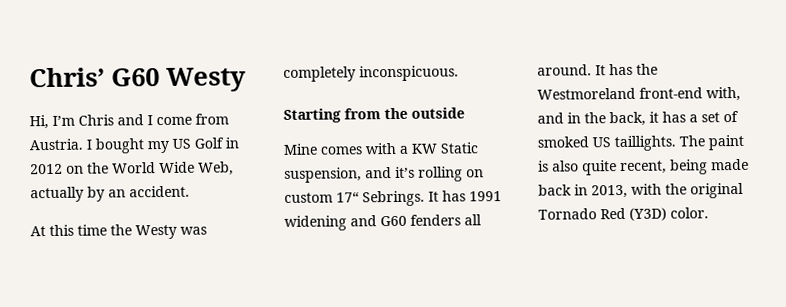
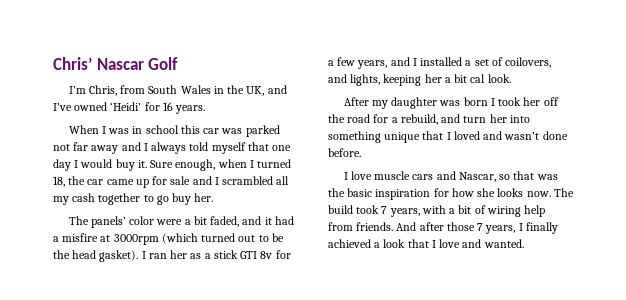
- Chris’ G60 Westy
- Hi, I’m Chris and I come from Austria. I bought my US Golf in 2012 on the World Wide Web, actually by an accident.
- At this time the Westy was completely inconspicuous.
- Starting from the outside
- Mine comes with a KW Static suspension, and it’s rolling on custom 17“ Sebrings. It has 1991 widening and G60 fenders all around. It has the Westmoreland front-end with, and in the back, it has a set of smoked US taillights. The paint is also quite recent, being made back in 2013, with the original Tornado Red (Y3D) color.
+ Chris’ Nascar Golf
+ I’m Chris, from South Wales in the UK, and I’ve owned ‘Heidi’ for 16 years.
+ When I was in school this car was parked not far away and I always told myself that one day I would buy it. Sure enough, when I turned 18, the car came up for sale and I scrambled all my cash together to go buy her.
+ The panels’ color were a bit faded, and it had a misfire at 3000rpm (which turned out to be the head gasket). I ran her as a stick GTI 8v for a few years, and I installed a set of coilovers, and lights, keeping her a bit cal look.
+ After my daughter was born I took her off the road for a rebuild, and turn her into something unique that I loved and wasn’t done before.
+ I love muscle cars and Nascar, so that was the basic inspiration for how she looks now. The build took 7 years, with a bit of wiring help from friends. And after those 7 years, I finally achieved a look that I love and wanted.

